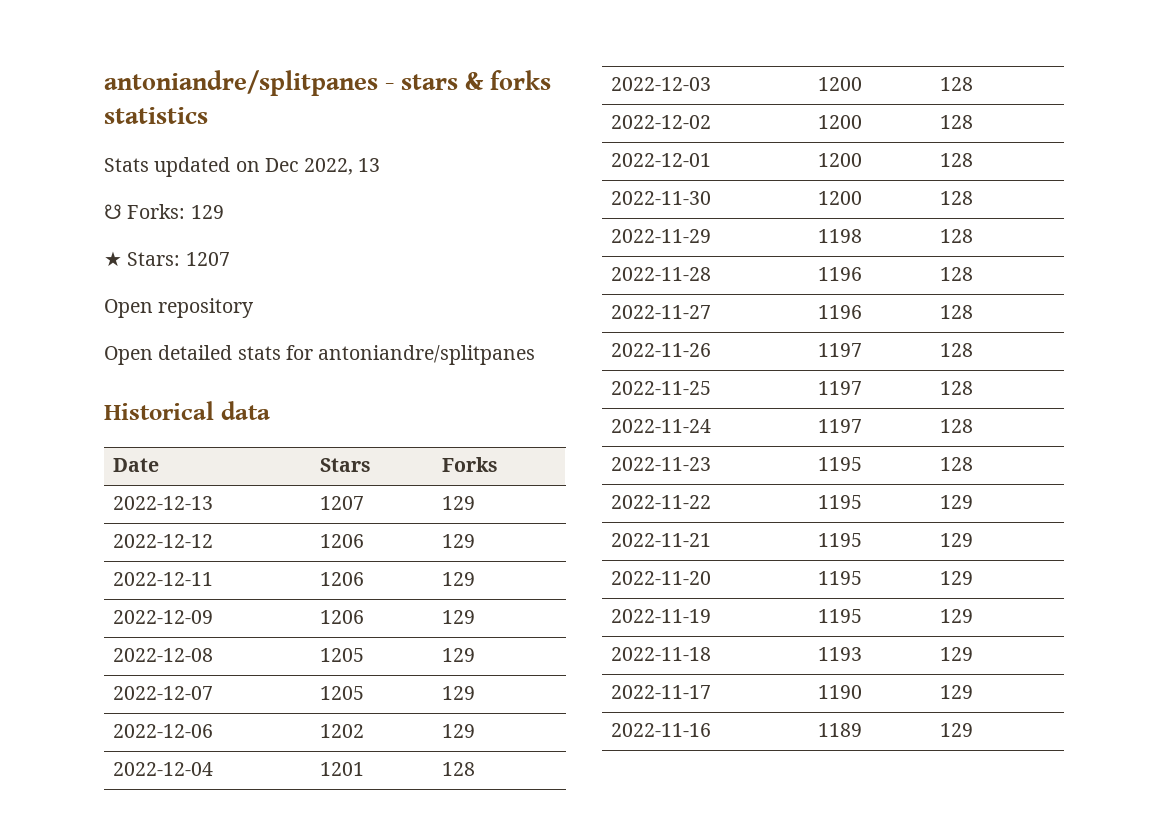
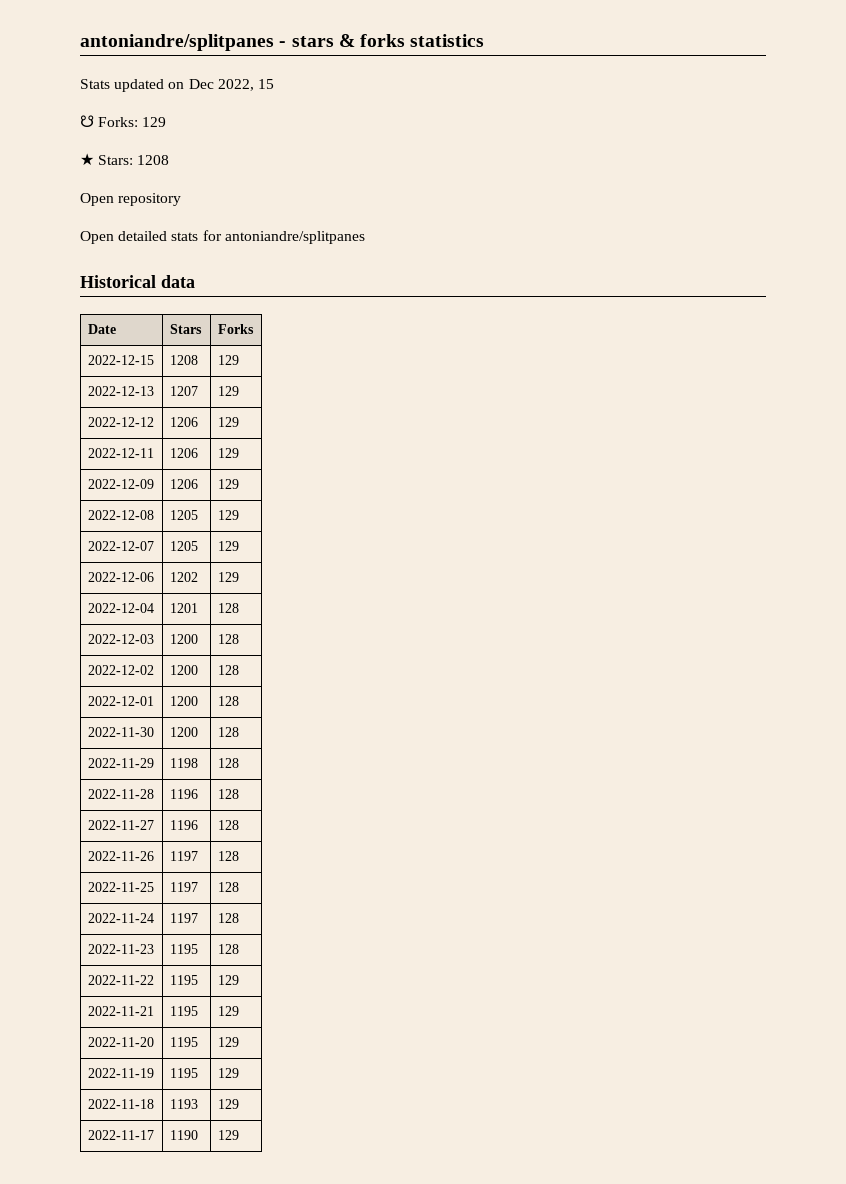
- Stats updated on Dec 2022, 13
+ Stats updated on Dec 2022, 15
- ★ Stars: 1207
+ ★ Stars: 1208
+ 2022-12-15 | 1208 | 129
- 2022-11-16 | 1189 | 129

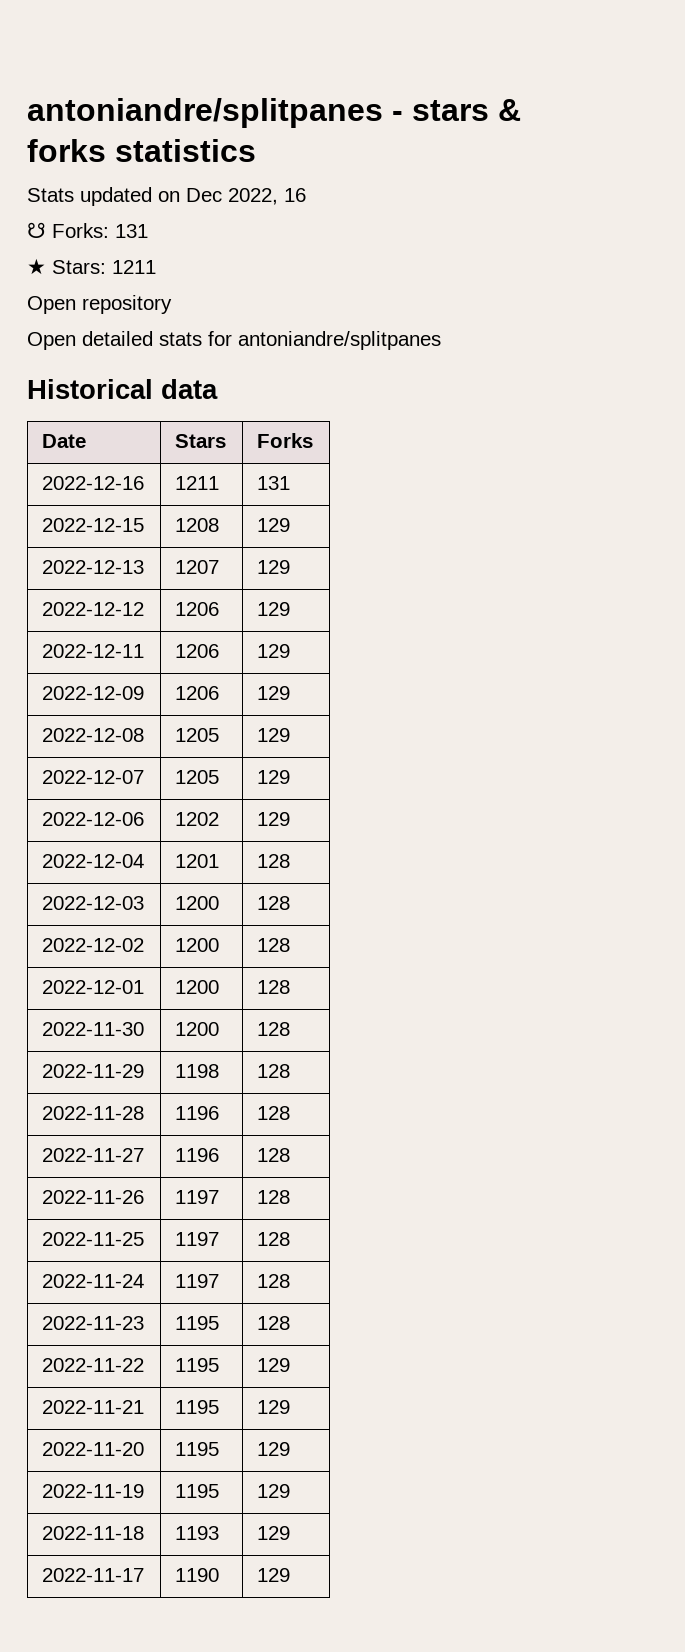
- Stats updated on Dec 2022, 15
+ Stats updated on Dec 2022, 16
- ☋ Forks: 129
+ ☋ Forks: 131
- ★ Stars: 1208
+ ★ Stars: 1211
+ 2022-12-16 | 1211 | 131

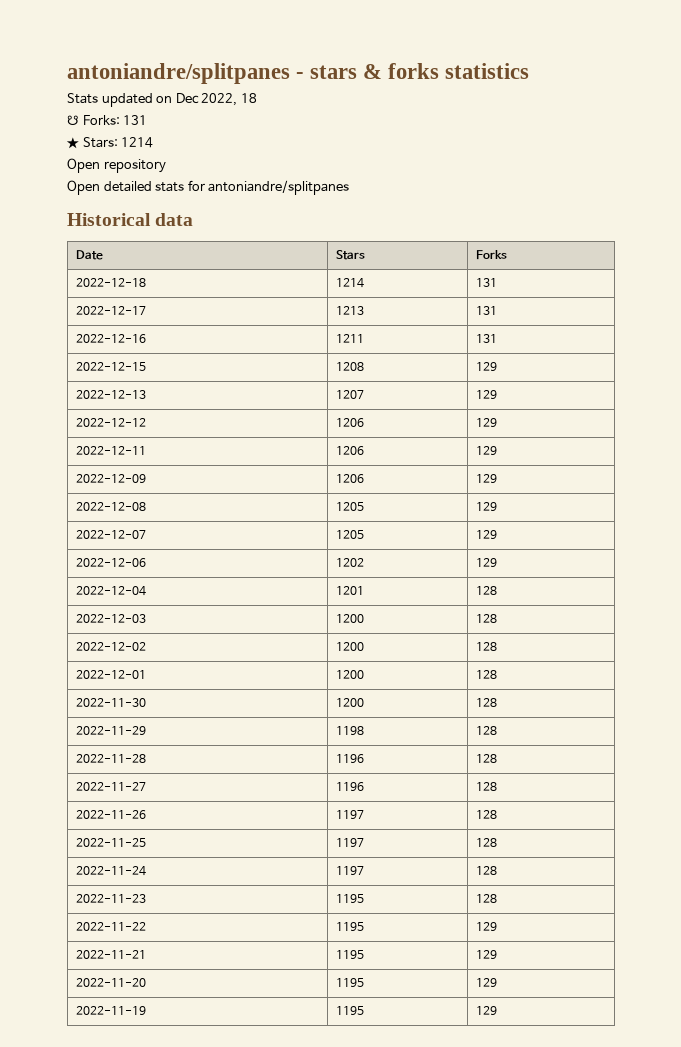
- Stats updated on Dec 2022, 16
+ Stats updated on Dec 2022, 18
- ★ Stars: 1211
+ ★ Stars: 1214
+ 2022-12-18 | 1214 | 131
+ 2022-12-17 | 1213 | 131
- 2022-11-18 | 1193 | 129
- 2022-11-17 | 1190 | 129

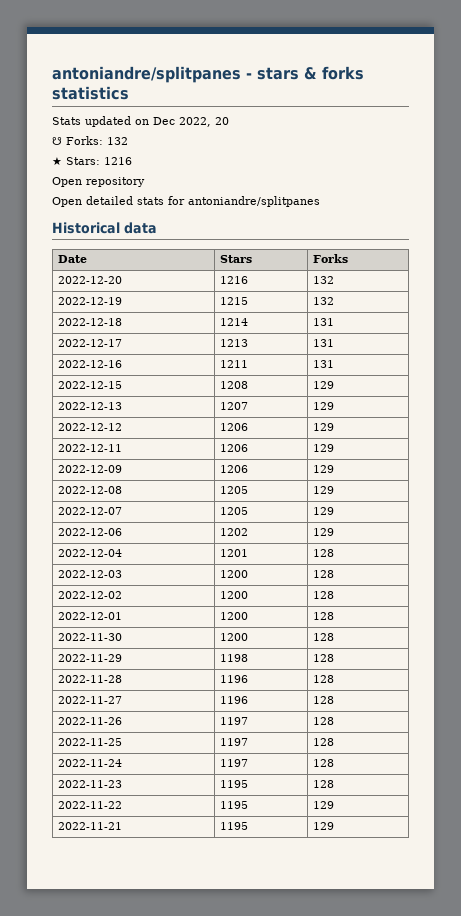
- Stats updated on Dec 2022, 18
+ Stats updated on Dec 2022, 20
- ☋ Forks: 131
+ ☋ Forks: 132
- ★ Stars: 1214
+ ★ Stars: 1216
+ 2022-12-20 | 1216 | 132
+ 2022-12-19 | 1215 | 132
- 2022-11-20 | 1195 | 129
- 2022-11-19 | 1195 | 129

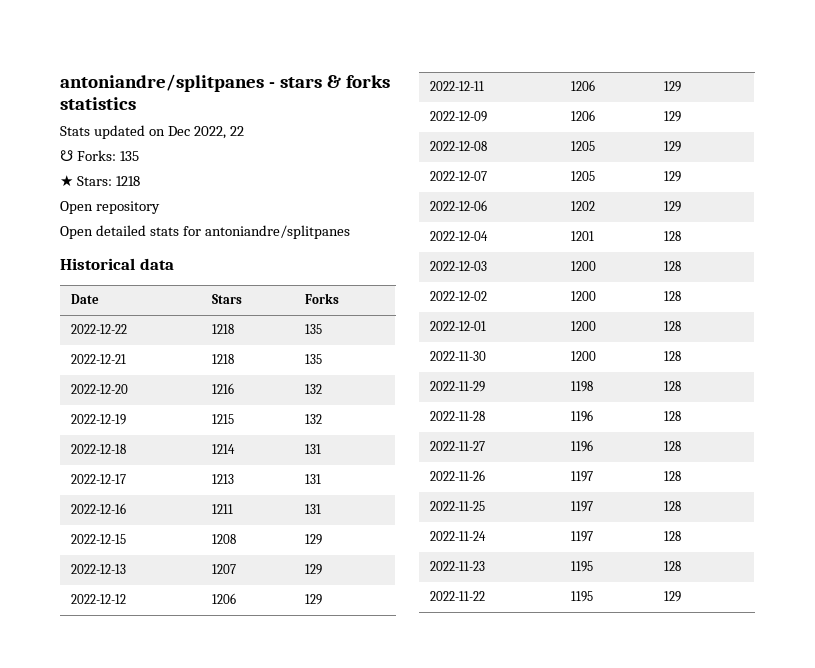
- Stats updated on Dec 2022, 20
+ Stats updated on Dec 2022, 22
- ☋ Forks: 132
+ ☋ Forks: 135
- ★ Stars: 1216
+ ★ Stars: 1218
+ 2022-12-22 | 1218 | 135
+ 2022-12-21 | 1218 | 135
- 2022-11-21 | 1195 | 129

